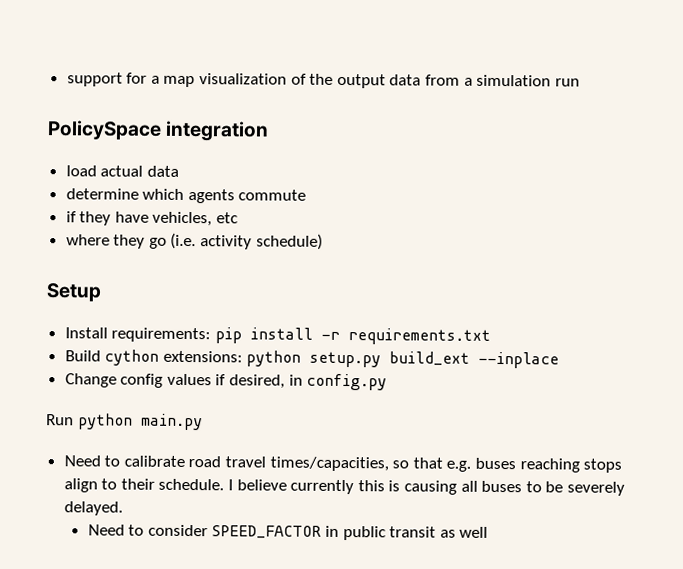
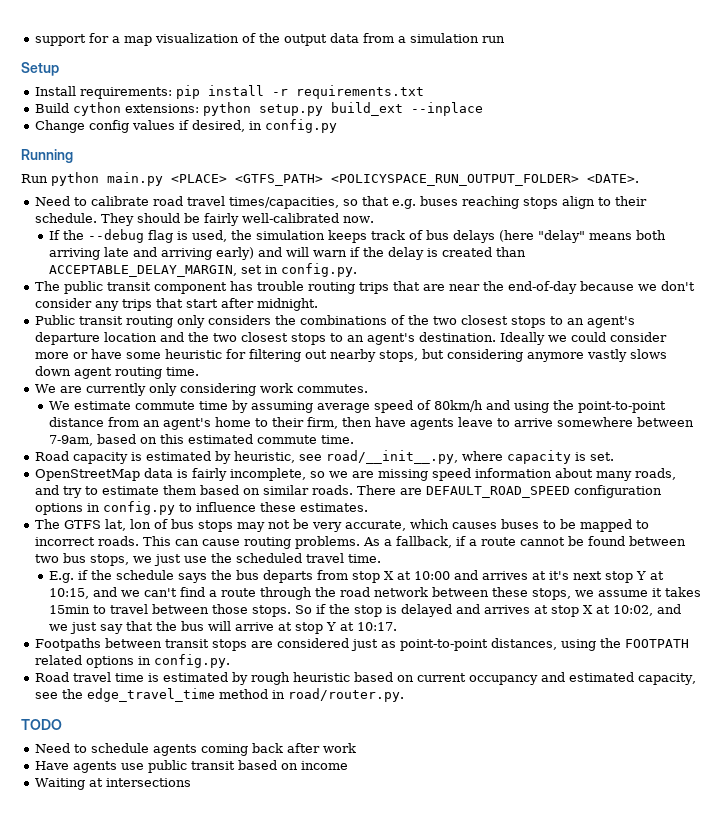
- PolicySpace integration
- load actual data
- determine which agents commute
- if they have vehicles, etc
- where they go (i.e. activity schedule)
+ Running
- Run python main.py
+ Run python main.py <PLACE> <GTFS_PATH> <POLICYSPACE_RUN_OUTPUT_FOLDER> <DATE>.
- I believe currently this is causing all buses to be severely delayed.
- Need to consider SPEED_FACTOR in public transit as well
+ They should be fairly well-calibrated now.
+ If the --debug flag is used, the simulation keeps track of bus delays (here "delay" means both arriving late and arriving early) and will warn if the delay is created than ACCEPTABLE_DELAY_MARGIN, set in config.py.
+ The public transit component has trouble routing trips that are near the end-of-day because we don't consider any trips that start after midnight.
+ Public transit routing only considers the combinations of the two closest stops to an agent's departure location and the two closest stops to an agent's destination. Ideally we could consider more or have some heuristic for filtering out nearby stops, but considering anymore vastly slows down agent routing time.
+ We are currently only considering work commutes.
+ We estimate commute time by assuming average speed of 80km/h and using the point-to-point distance from an agent's home to their firm, then have agents leave to arrive somewhere between 7-9am, based on this estimated commute time.
+ Road capacity is estimated by heuristic, see road/__init__.py, where capacity is set.
+ OpenStreetMap data is fairly incomplete, so we are missing speed information about many roads, and try to estimate them based on similar roads. There are DEFAULT_ROAD_SPEED configuration options in config.py to influence these estimates.
+ The GTFS lat, lon of bus stops may not be very accurate, which causes buses to be mapped to incorrect roads. This can cause routing problems. As a fallback, if a route cannot be found between two bus stops, we just use the scheduled travel time.
+ E.g. if the schedule says the bus departs from stop X at 10:00 and arrives at it's next stop Y at 10:15, and we can't find a route through the road network between these stops, we assume it takes 15min to travel between those stops. So if the stop is delayed and arrives at stop X at 10:02, and we just say that the bus will arrive at stop Y at 10:17.
+ Footpaths between transit stops are considered just as point-to-point distances, using the FOOTPATH related options in config.py.
+ Road travel time is estimated by rough heuristic based on current occupancy and estimated capacity, see the edge_travel_time method in road/router.py.
+ TODO
+ Need to schedule agents coming back after work
+ Have agents use public transit based on income
+ Waiting at intersections

